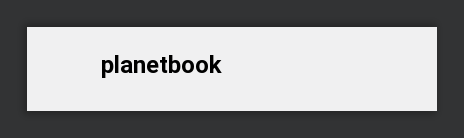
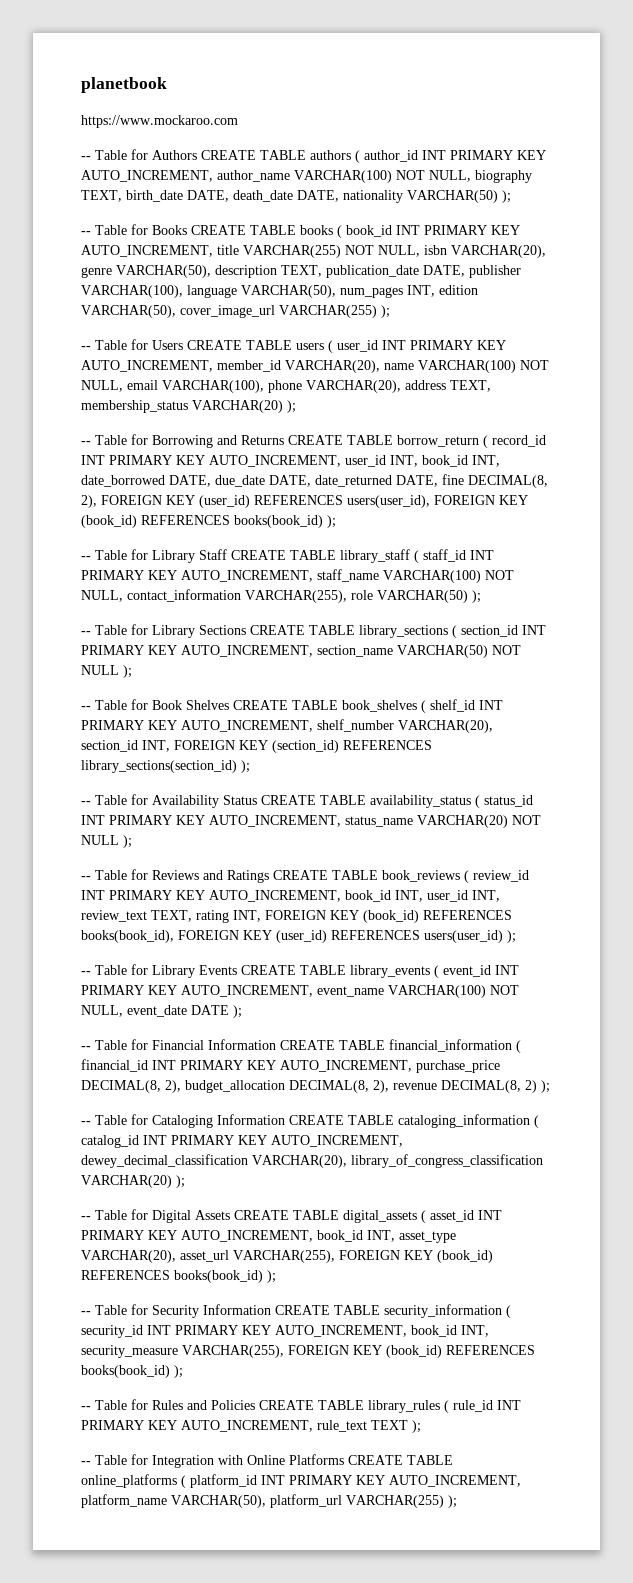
+ https://www.mockaroo.com
+ -- Table for Authors CREATE TABLE authors ( author_id INT PRIMARY KEY AUTO_INCREMENT, author_name VARCHAR(100) NOT NULL, biography TEXT, birth_date DATE, death_date DATE, nationality VARCHAR(50) );
+ -- Table for Books CREATE TABLE books ( book_id INT PRIMARY KEY AUTO_INCREMENT, title VARCHAR(255) NOT NULL, isbn VARCHAR(20), genre VARCHAR(50), description TEXT, publication_date DATE, publisher VARCHAR(100), language VARCHAR(50), num_pages INT, edition VARCHAR(50), cover_image_url VARCHAR(255) );
+ -- Table for Users CREATE TABLE users ( user_id INT PRIMARY KEY AUTO_INCREMENT, member_id VARCHAR(20), name VARCHAR(100) NOT NULL, email VARCHAR(100), phone VARCHAR(20), address TEXT, membership_status VARCHAR(20) );
+ -- Table for Borrowing and Returns CREATE TABLE borrow_return ( record_id INT PRIMARY KEY AUTO_INCREMENT, user_id INT, book_id INT, date_borrowed DATE, due_date DATE, date_returned DATE, fine DECIMAL(8, 2), FOREIGN KEY (user_id) REFERENCES users(user_id), FOREIGN KEY (book_id) REFERENCES books(book_id) );
+ -- Table for Library Staff CREATE TABLE library_staff ( staff_id INT PRIMARY KEY AUTO_INCREMENT, staff_name VARCHAR(100) NOT NULL, contact_information VARCHAR(255), role VARCHAR(50) );
+ -- Table for Library Sections CREATE TABLE library_sections ( section_id INT PRIMARY KEY AUTO_INCREMENT, section_name VARCHAR(50) NOT NULL );
+ -- Table for Book Shelves CREATE TABLE book_shelves ( shelf_id INT PRIMARY KEY AUTO_INCREMENT, shelf_number VARCHAR(20), section_id INT, FOREIGN KEY (section_id) REFERENCES library_sections(section_id) );
+ -- Table for Availability Status CREATE TABLE availability_status ( status_id INT PRIMARY KEY AUTO_INCREMENT, status_name VARCHAR(20) NOT NULL );
+ -- Table for Reviews and Ratings CREATE TABLE book_reviews ( review_id INT PRIMARY KEY AUTO_INCREMENT, book_id INT, user_id INT, review_text TEXT, rating INT, FOREIGN KEY (book_id) REFERENCES books(book_id), FOREIGN KEY (user_id) REFERENCES users(user_id) );
+ -- Table for Library Events CREATE TABLE library_events ( event_id INT PRIMARY KEY AUTO_INCREMENT, event_name VARCHAR(100) NOT NULL, event_date DATE );
+ -- Table for Financial Information CREATE TABLE financial_information ( financial_id INT PRIMARY KEY AUTO_INCREMENT, purchase_price DECIMAL(8, 2), budget_allocation DECIMAL(8, 2), revenue DECIMAL(8, 2) );
+ -- Table for Cataloging Information CREATE TABLE cataloging_information ( catalog_id INT PRIMARY KEY AUTO_INCREMENT, dewey_decimal_classification VARCHAR(20), library_of_congress_classification VARCHAR(20) );
+ -- Table for Digital Assets CREATE TABLE digital_assets ( asset_id INT PRIMARY KEY AUTO_INCREMENT, book_id INT, asset_type VARCHAR(20), asset_url VARCHAR(255), FOREIGN KEY (book_id) REFERENCES books(book_id) );
+ -- Table for Security Information CREATE TABLE security_information ( security_id INT PRIMARY KEY AUTO_INCREMENT, book_id INT, security_measure VARCHAR(255), FOREIGN KEY (book_id) REFERENCES books(book_id) );
+ -- Table for Rules and Policies CREATE TABLE library_rules ( rule_id INT PRIMARY KEY AUTO_INCREMENT, rule_text TEXT );
+ -- Table for Integration with Online Platforms CREATE TABLE online_platforms ( platform_id INT PRIMARY KEY AUTO_INCREMENT, platform_name VARCHAR(50), platform_url VARCHAR(255) );

